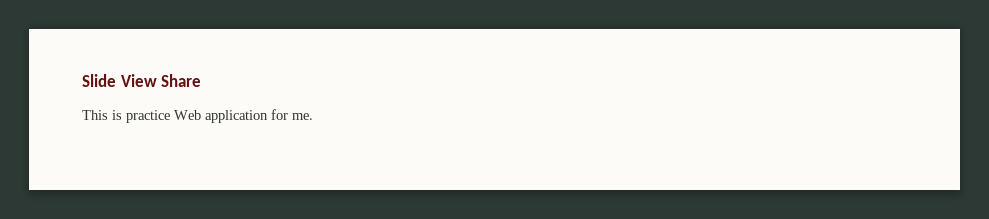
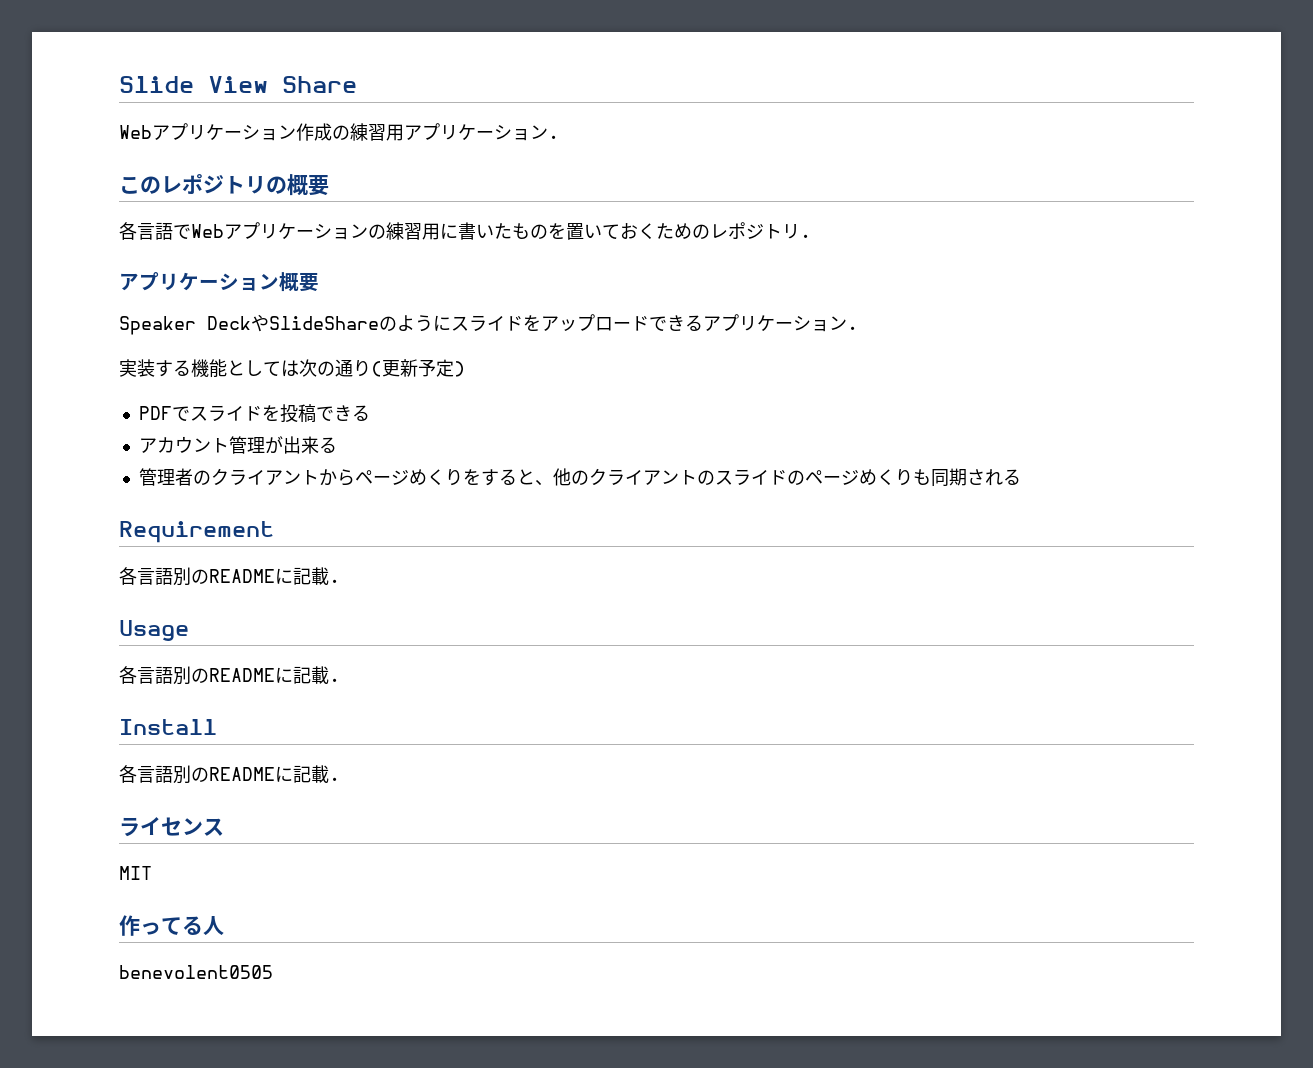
- This is practice Web application for me.
+ Webアプリケーション作成の練習用アプリケーション.
+ このレポジトリの概要
+ 各言語でWebアプリケーションの練習用に書いたものを置いておくためのレポジトリ.
+ アプリケーション概要
+ Speaker DeckやSlideShareのようにスライドをアップロードできるアプリケーション.
+ 実装する機能としては次の通り(更新予定)
+ PDFでスライドを投稿できる
+ アカウント管理が出来る
+ 管理者のクライアントからページめくりをすると、他のクライアントのスライドのページめくりも同期される
+ Requirement
+ 各言語別のREADMEに記載.
+ Usage
+ 各言語別のREADMEに記載.
+ Install
+ 各言語別のREADMEに記載.
+ ライセンス
+ MIT
+ 作ってる人
+ benevolent0505

